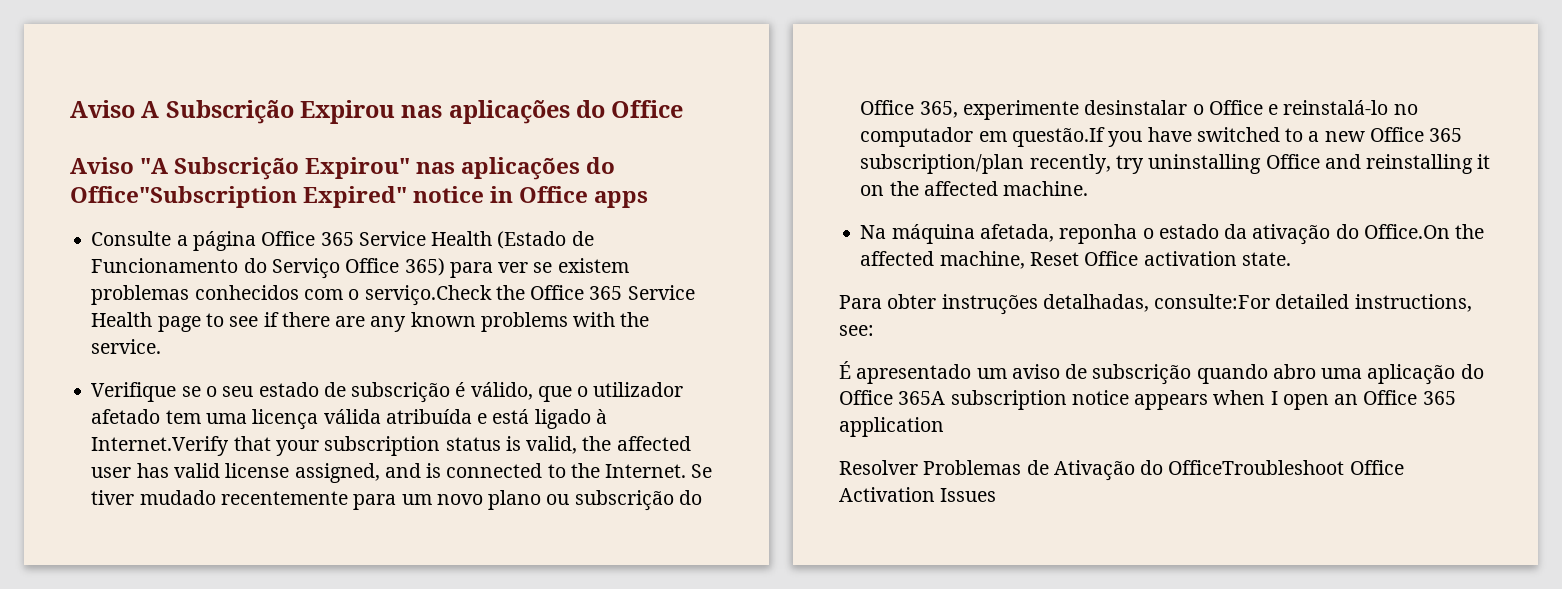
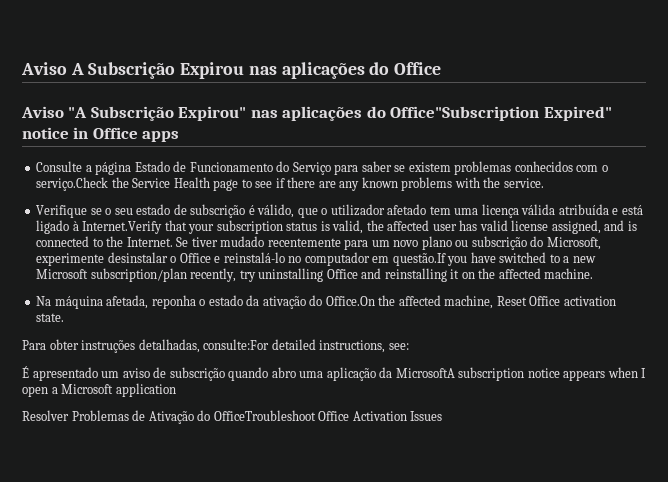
- Consulte a página Office 365 Service Health (Estado de Funcionamento do Serviço Office 365) para ver se existem problemas conhecidos com o serviço.Check the Office 365 Service Health page to see if there are any known problems with the service.
+ Consulte a página Estado de Funcionamento do Serviço para saber se existem problemas conhecidos com o serviço.Check the Service Health page to see if there are any known problems with the service.
- Se tiver mudado recentemente para um novo plano ou subscrição do Office 365, experimente desinstalar o Office e reinstalá-lo no computador em questão.If you have switched to a new Office 365 subscription/plan recently, try uninstalling Office and reinstalling it on the affected machine.
+ Se tiver mudado recentemente para um novo plano ou subscrição do Microsoft, experimente desinstalar o Office e reinstalá-lo no computador em questão.If you have switched to a new Microsoft subscription/plan recently, try uninstalling Office and reinstalling it on the affected machine.
- É apresentado um aviso de subscrição quando abro uma aplicação do Office 365A subscription notice appears when I open an Office 365 application
+ É apresentado um aviso de subscrição quando abro uma aplicação da MicrosoftA subscription notice appears when I open a Microsoft application

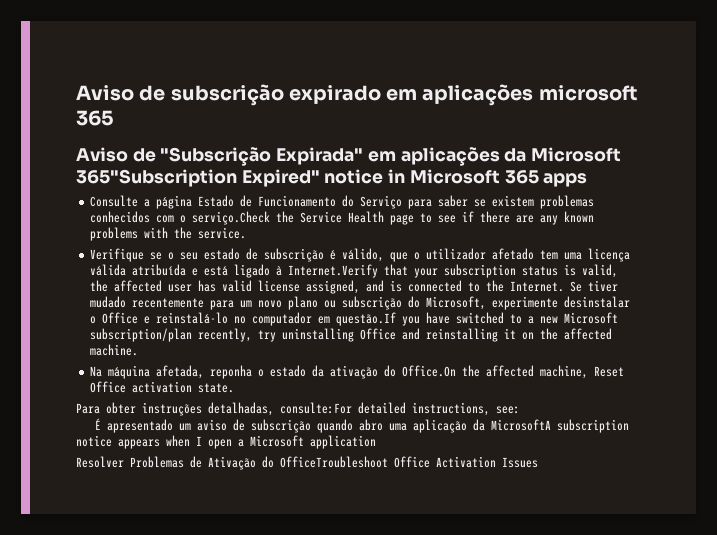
- Aviso A Subscrição Expirou nas aplicações do Office
- Aviso "A Subscrição Expirou" nas aplicações do Office"Subscription Expired" notice in Office apps
+ Aviso de subscrição expirado em aplicações microsoft 365
+ Aviso de "Subscrição Expirada" em aplicações da Microsoft 365"Subscription Expired" notice in Microsoft 365 apps

